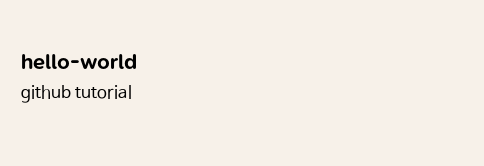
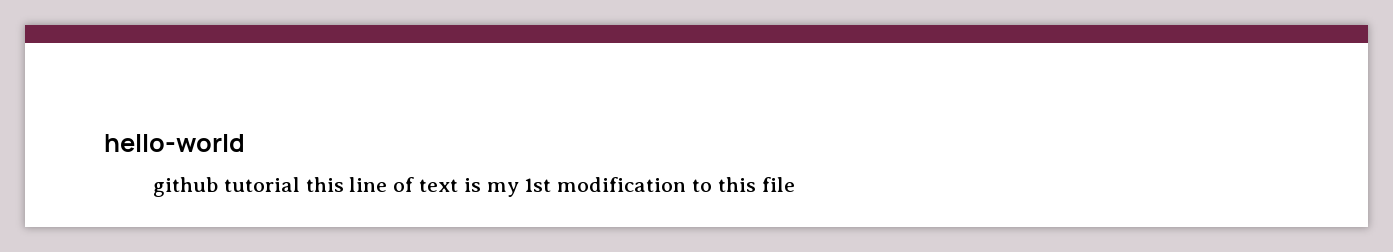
- github tutorial
+ github tutorial this line of text is my 1st modification to this file

